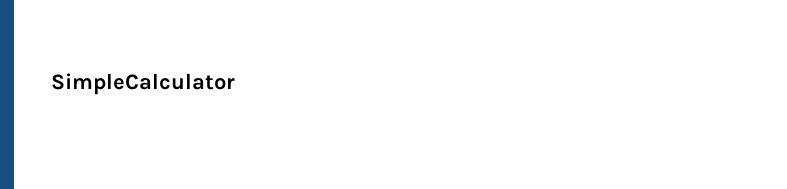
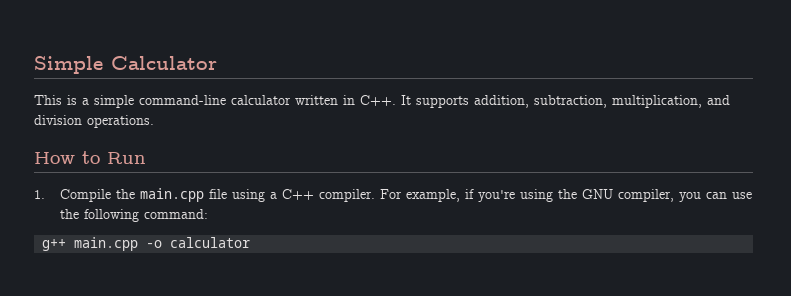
- SimpleCalculator
+ Simple Calculator
+ This is a simple command-line calculator written in C++. It supports addition, subtraction, multiplication, and division operations.
+ How to Run
+ 1. Compile the main.cpp file using a C++ compiler. For example, if you're using the GNU compiler, you can use the following command:
+ g++ main.cpp -o calculator

